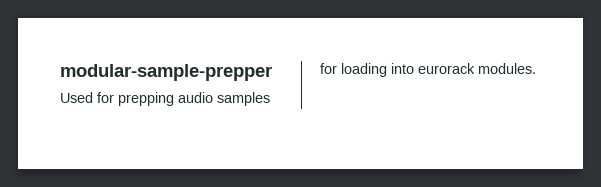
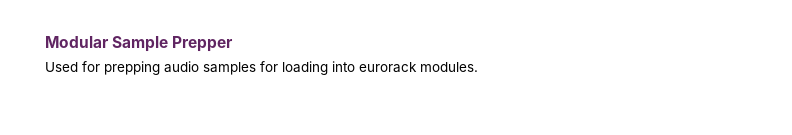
- modular-sample-prepper
+ Modular Sample Prepper

